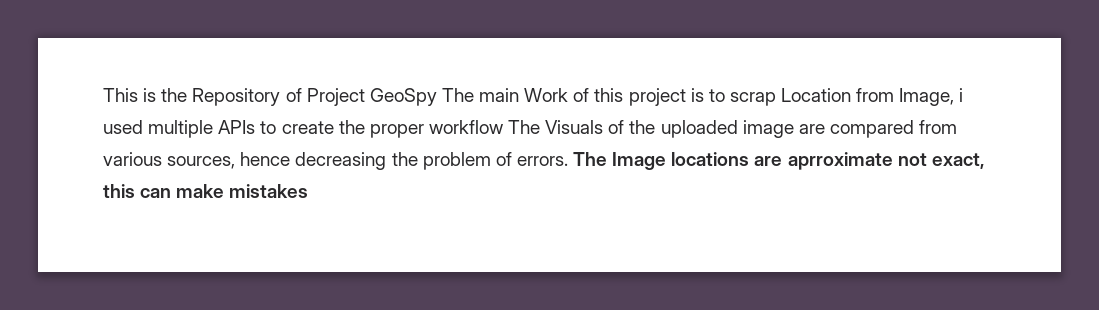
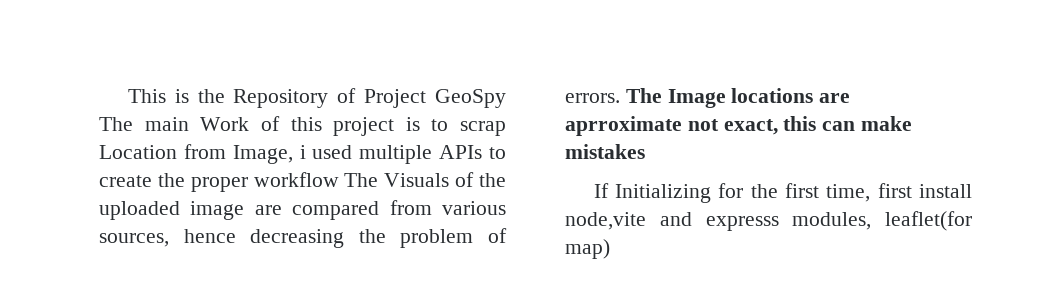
+ If Initializing for the first time, first install node,vite and expresss modules, leaflet(for map)

